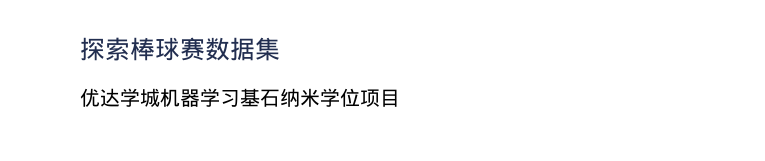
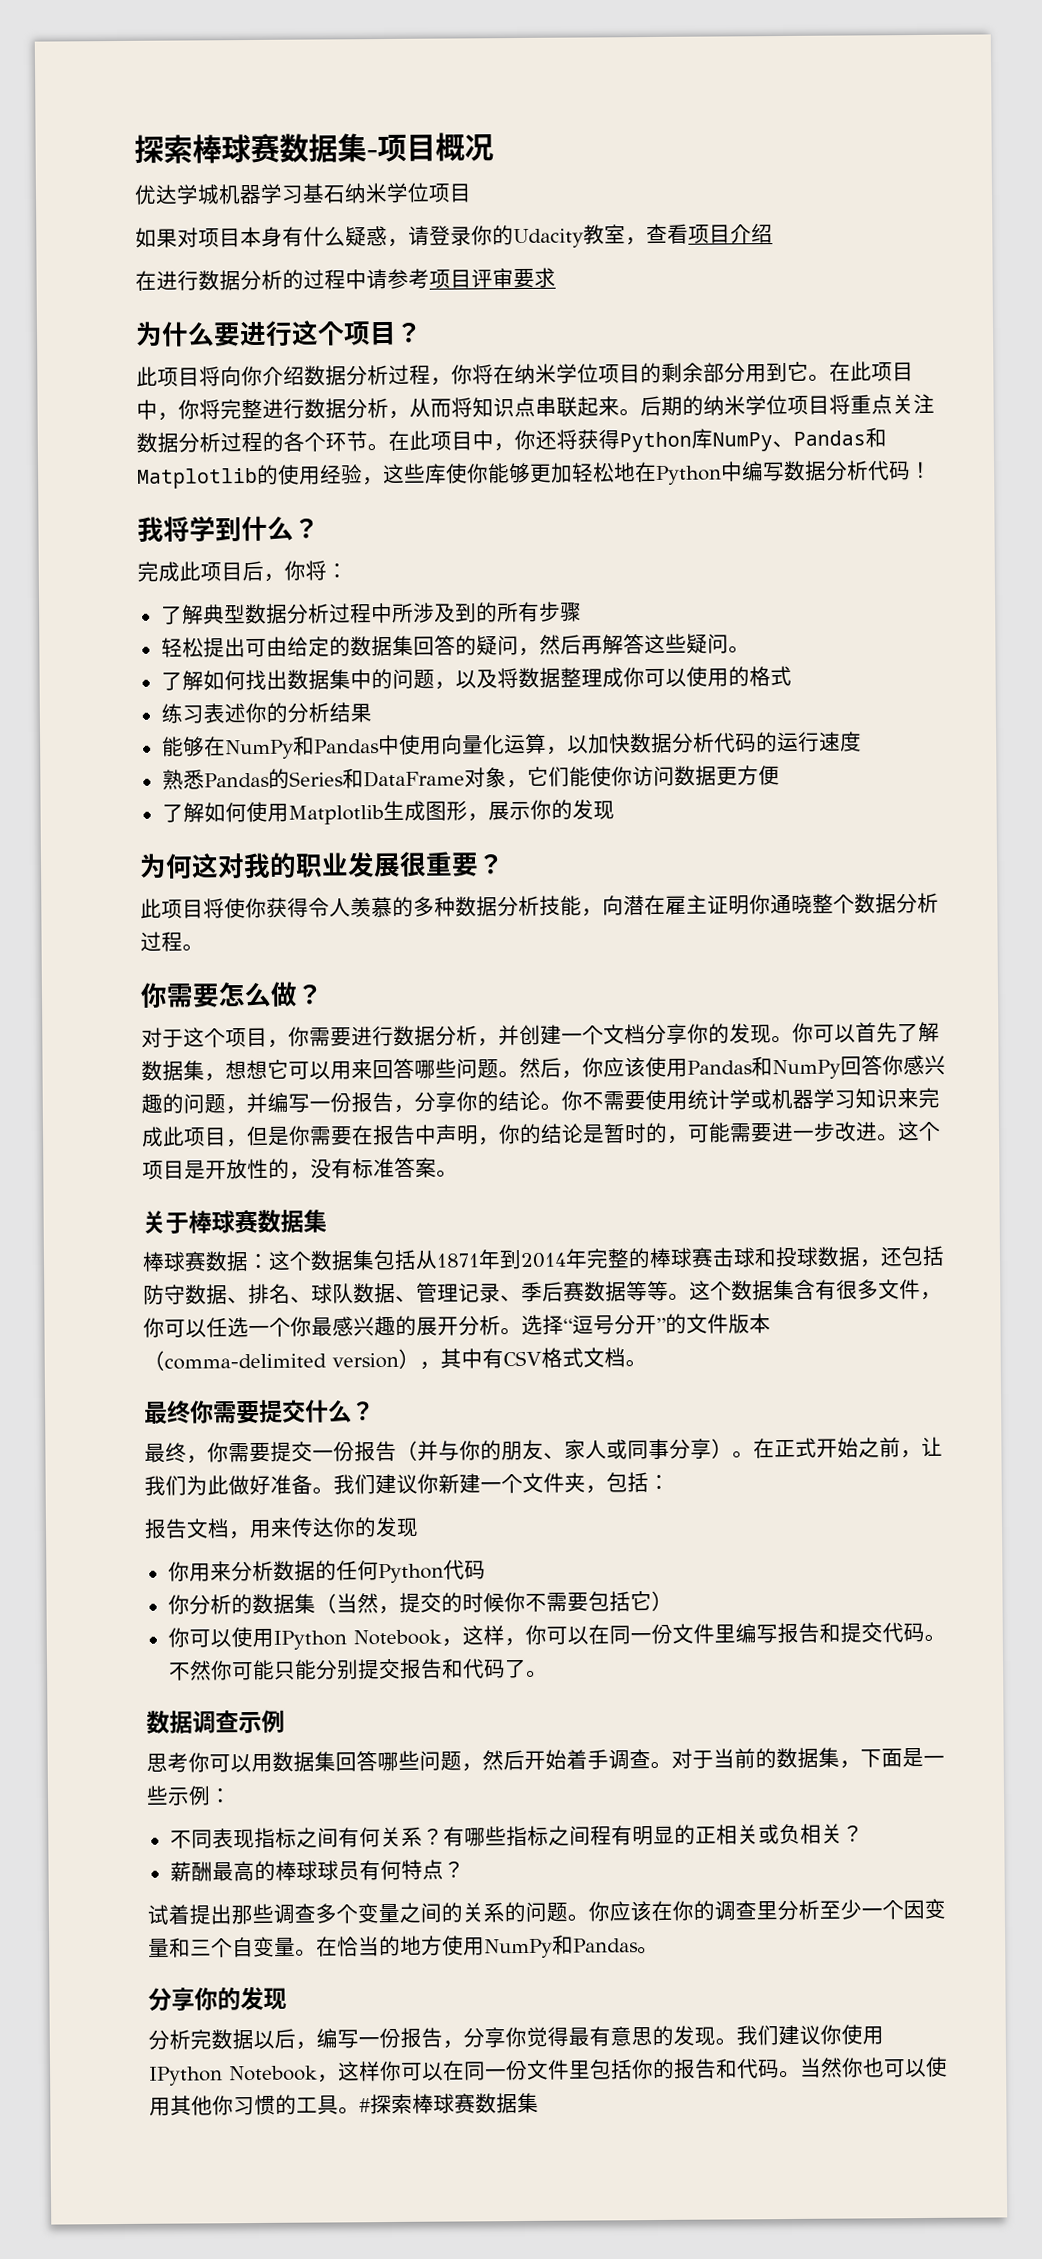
- 探索棒球赛数据集
+ 探索棒球赛数据集-项目概况
+ 如果对项目本身有什么疑惑，请登录你的Udacity教室，查看项目介绍
+ 在进行数据分析的过程中请参考项目评审要求
+ 为什么要进行这个项目？
+ 此项目将向你介绍数据分析过程，你将在纳米学位项目的剩余部分用到它。在此项目中，你将完整进行数据分析，从而将知识点串联起来。后期的纳米学位项目将重点关注数据分析过程的各个环节。在此项目中，你还将获得Python库NumPy、Pandas和Matplotlib的使用经验，这些库使你能够更加轻松地在Python中编写数据分析代码！
+ 我将学到什么？
+ 完成此项目后，你将：
+ 了解典型数据分析过程中所涉及到的所有步骤
+ 轻松提出可由给定的数据集回答的疑问，然后再解答这些疑问。
+ 了解如何找出数据集中的问题，以及将数据整理成你可以使用的格式
+ 练习表述你的分析结果
+ 能够在NumPy和Pandas中使用向量化运算，以加快数据分析代码的运行速度
+ 熟悉Pandas的Series和DataFrame对象，它们能使你访问数据更方便
+ 了解如何使用Matplotlib生成图形，展示你的发现
+ 为何这对我的职业发展很重要？
+ 此项目将使你获得令人羡慕的多种数据分析技能，向潜在雇主证明你通晓整个数据分析过程。
+ 你需要怎么做？
+ 对于这个项目，你需要进行数据分析，并创建一个文档分享你的发现。你可以首先了解数据集，想想它可以用来回答哪些问题。然后，你应该使用Pandas和NumPy回答你感兴趣的问题，并编写一份报告，分享你的结论。你不需要使用统计学或机器学习知识来完成此项目，但是你需要在报告中声明，你的结论是暂时的，可能需要进一步改进。这个项目是开放性的，没有标准答案。
+ 关于棒球赛数据集
+ 棒球赛数据：这个数据集包括从1871年到2014年完整的棒球赛击球和投球数据，还包括防守数据、排名、球队数据、管理记录、季后赛数据等等。这个数据集含有很多文件，你可以任选一个你最感兴趣的展开分析。选择“逗号分开”的文件版本（comma-delimited version），其中有CSV格式文档。
+ 最终你需要提交什么？
+ 最终，你需要提交一份报告（并与你的朋友、家人或同事分享）。在正式开始之前，让我们为此做好准备。我们建议你新建一个文件夹，包括：
+ 报告文档，用来传达你的发现
+ 你用来分析数据的任何Python代码
+ 你分析的数据集（当然，提交的时候你不需要包括它）
+ 你可以使用IPython Notebook，这样，你可以在同一份文件里编写报告和提交代码。不然你可能只能分别提交报告和代码了。
+ 数据调查示例
+ 思考你可以用数据集回答哪些问题，然后开始着手调查。对于当前的数据集，下面是一些示例：
+ 不同表现指标之间有何关系？有哪些指标之间程有明显的正相关或负相关？
+ 薪酬最高的棒球球员有何特点？
+ 试着提出那些调查多个变量之间的关系的问题。你应该在你的调查里分析至少一个因变量和三个自变量。在恰当的地方使用NumPy和Pandas。
+ 分享你的发现
+ 分析完数据以后，编写一份报告，分享你觉得最有意思的发现。我们建议你使用IPython Notebook，这样你可以在同一份文件里包括你的报告和代码。当然你也可以使用其他你习惯的工具。#探索棒球赛数据集

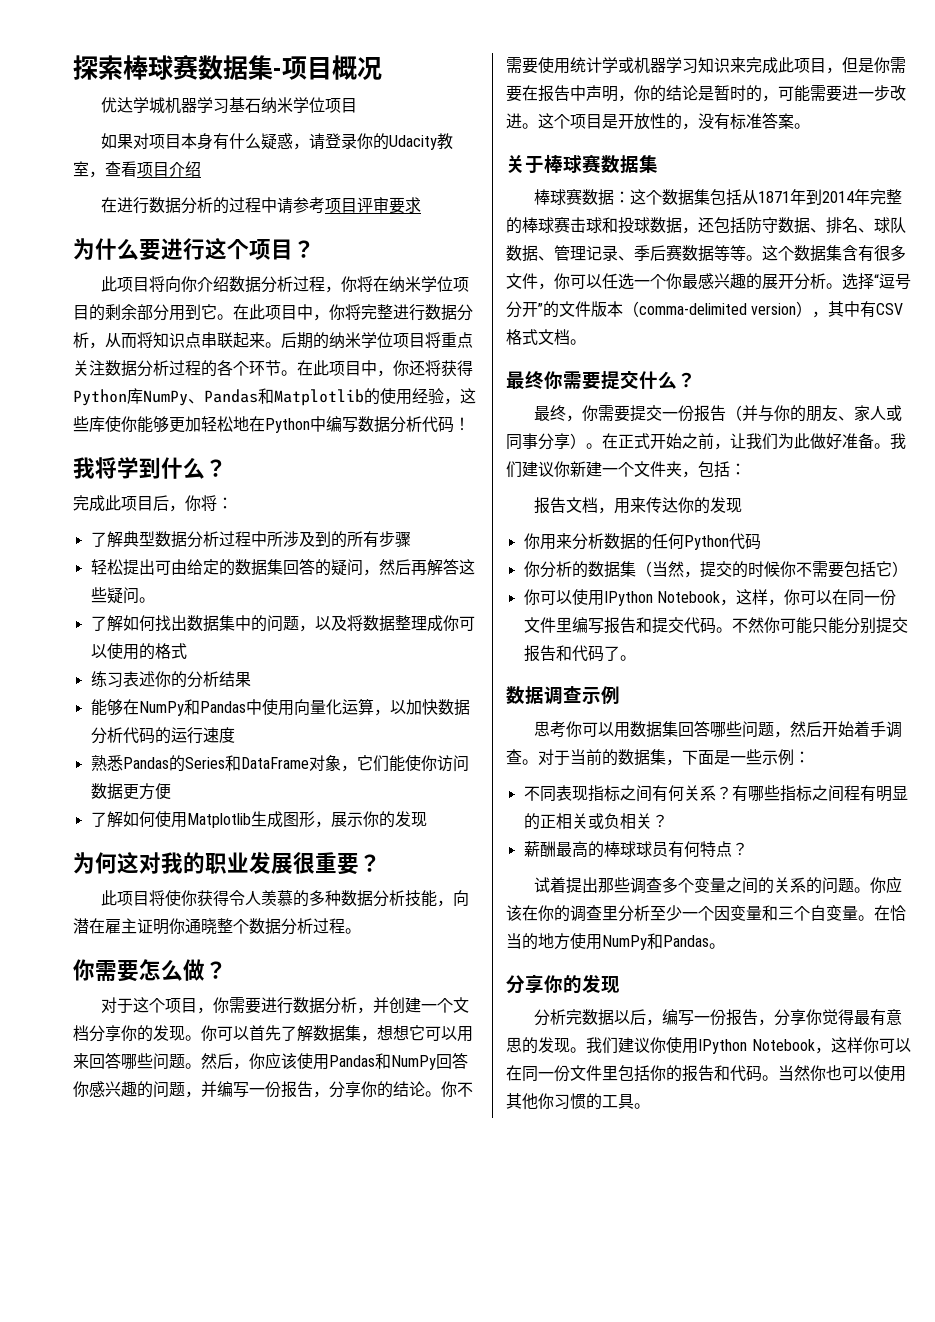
- #探索棒球赛数据集

